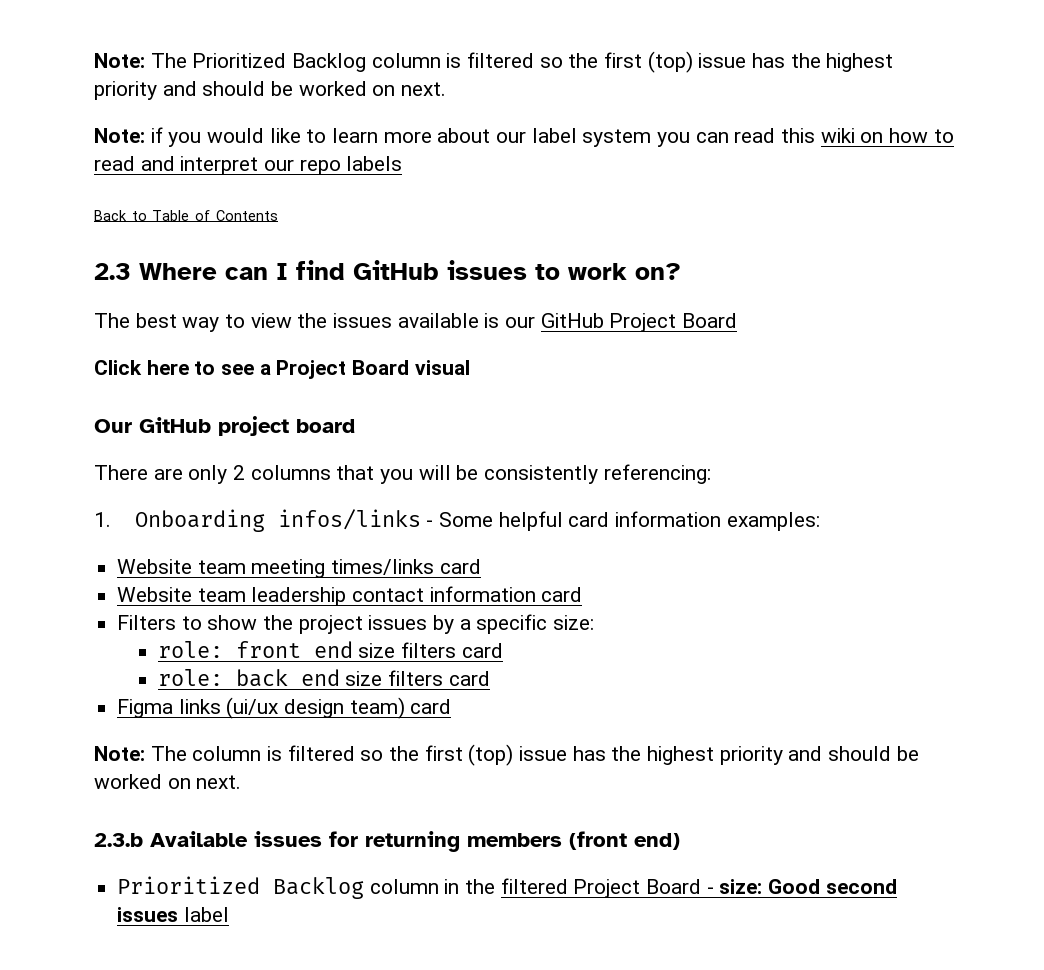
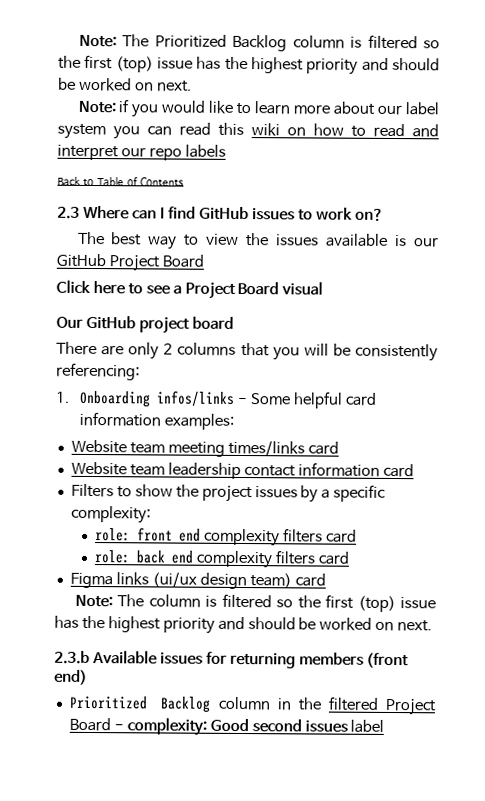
- Filters to show the project issues by a specific size:
+ Filters to show the project issues by a specific complexity:
- role: front end size filters card
+ role: front end complexity filters card
- role: back end size filters card
+ role: back end complexity filters card
- Prioritized Backlog column in the filtered Project Board - size: Good second issues label
+ Prioritized Backlog column in the filtered Project Board - complexity: Good second issues label

